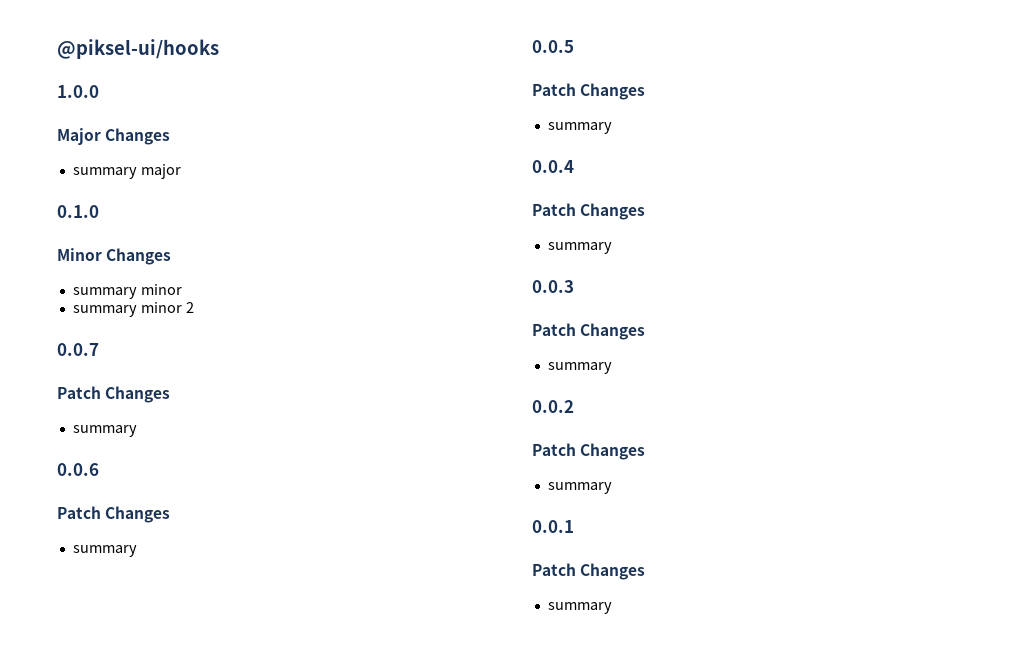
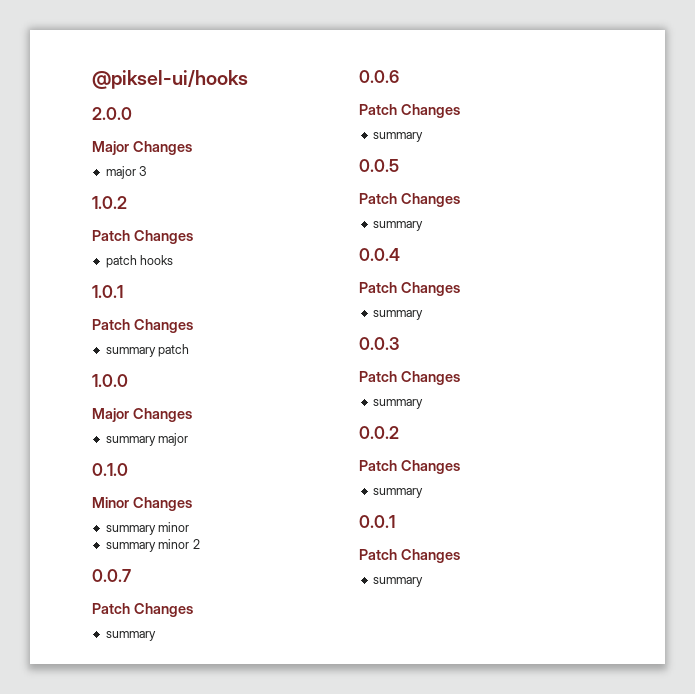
+ 2.0.0
+ Major Changes
+ major 3
+ 1.0.2
+ Patch Changes
+ patch hooks
+ 1.0.1
+ Patch Changes
+ summary patch

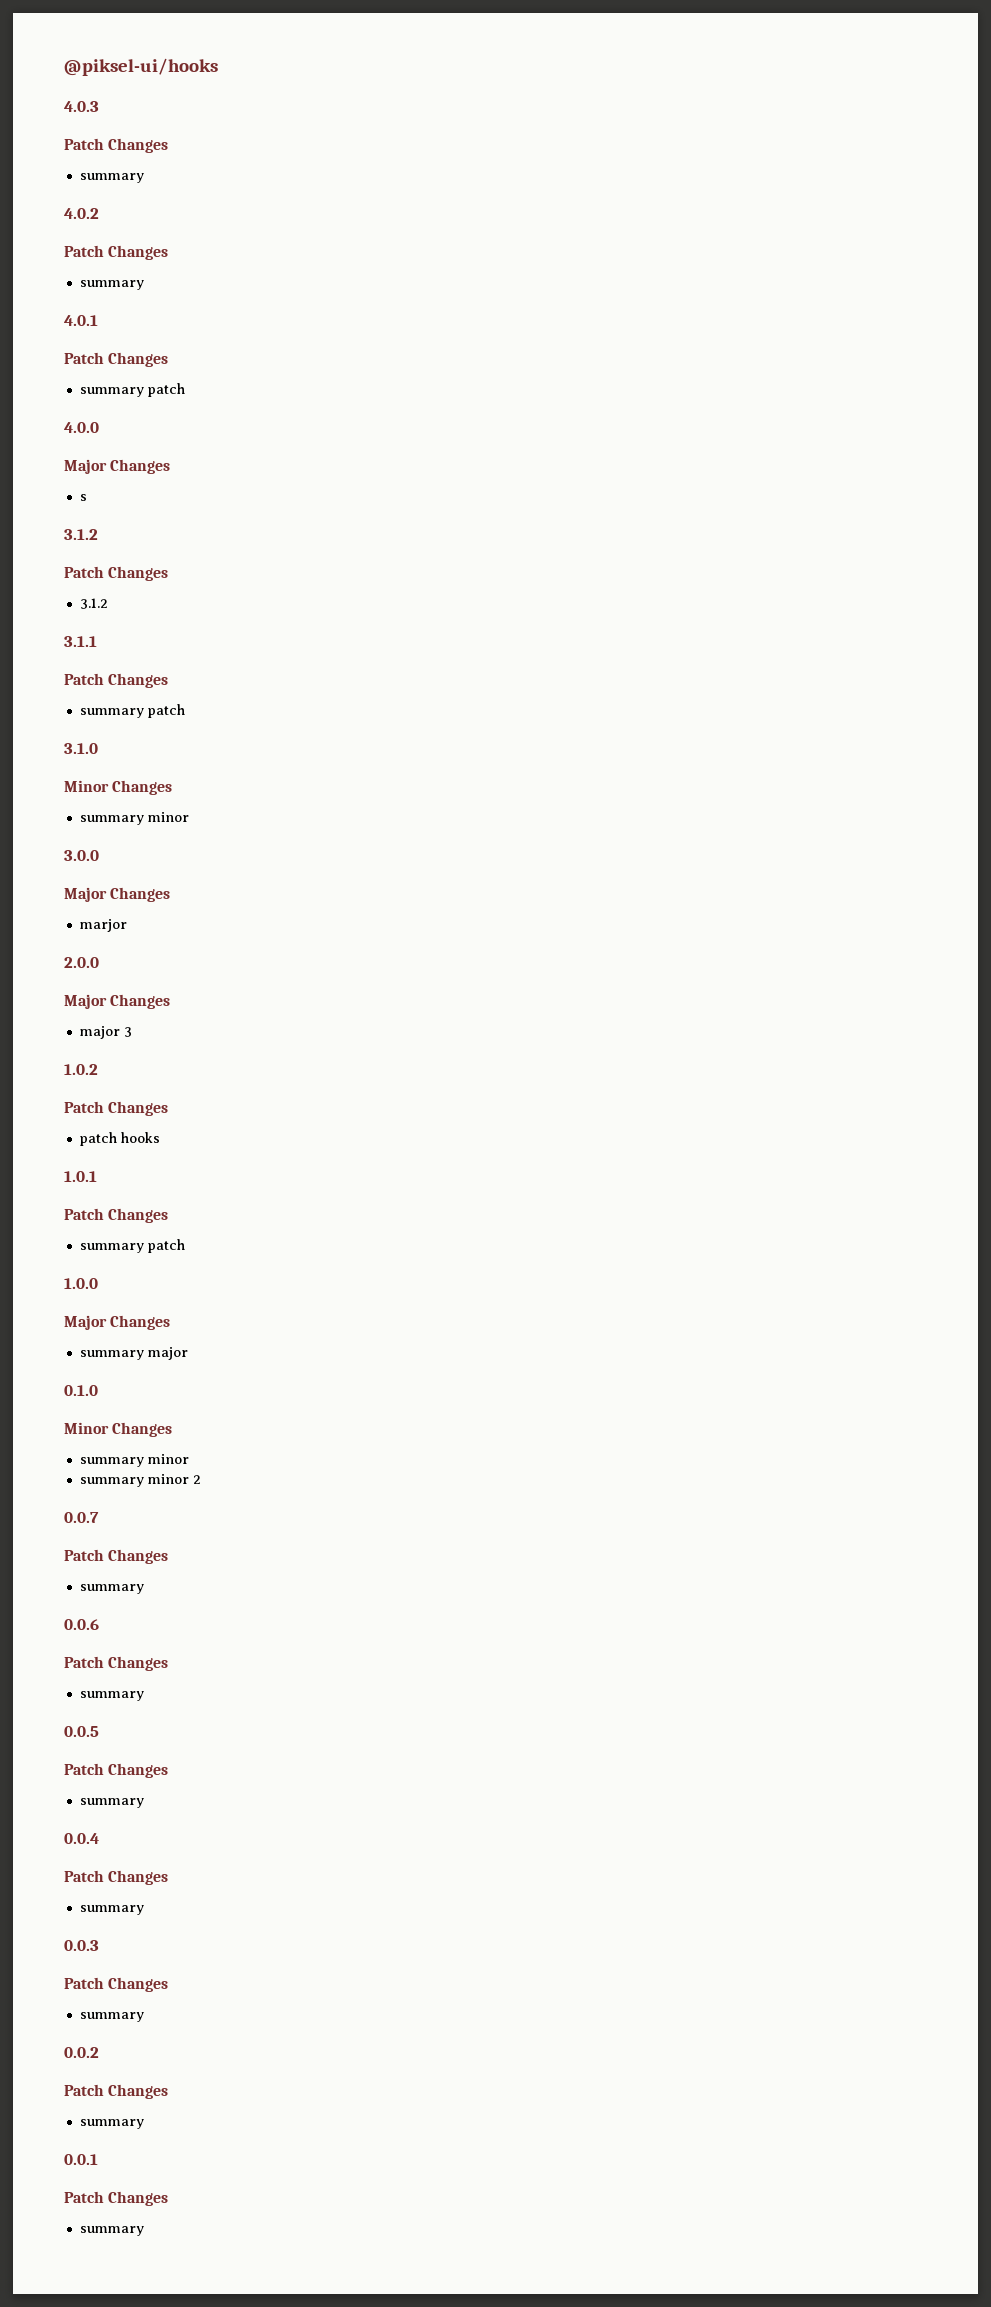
+ 4.0.3
+ Patch Changes
+ summary
+ 4.0.2
+ Patch Changes
+ summary
+ 4.0.1
+ Patch Changes
+ summary patch
+ 4.0.0
+ Major Changes
+ s
+ 3.1.2
+ Patch Changes
+ 3.1.2
+ 3.1.1
+ Patch Changes
+ summary patch
+ 3.1.0
+ Minor Changes
+ summary minor
+ 3.0.0
+ Major Changes
+ marjor

